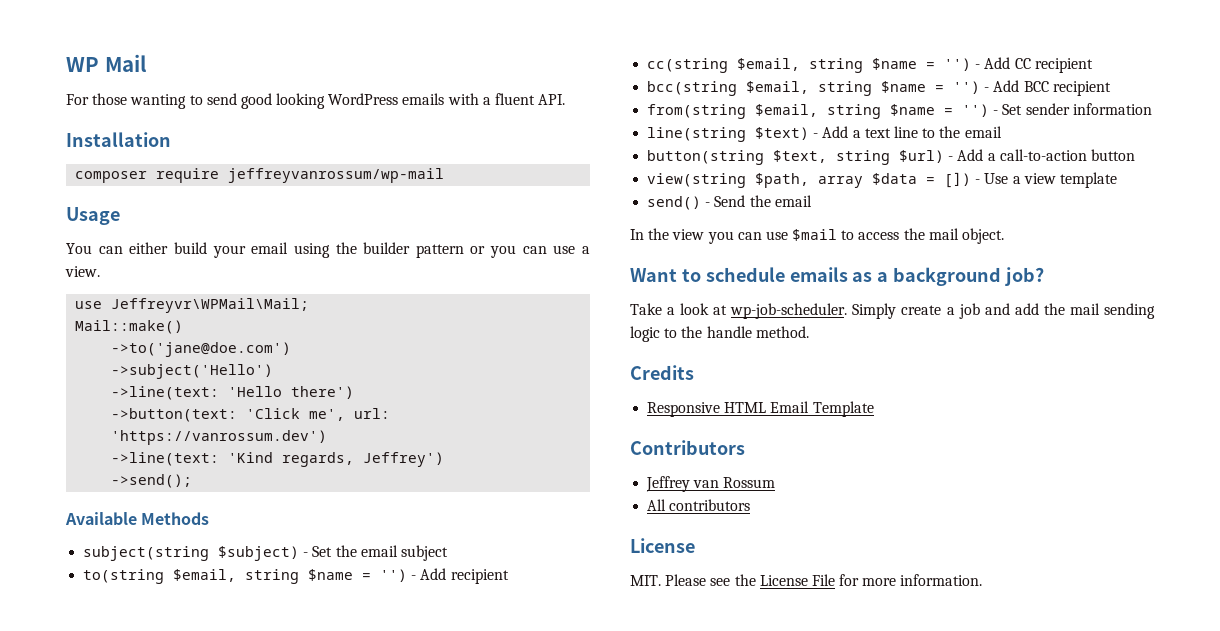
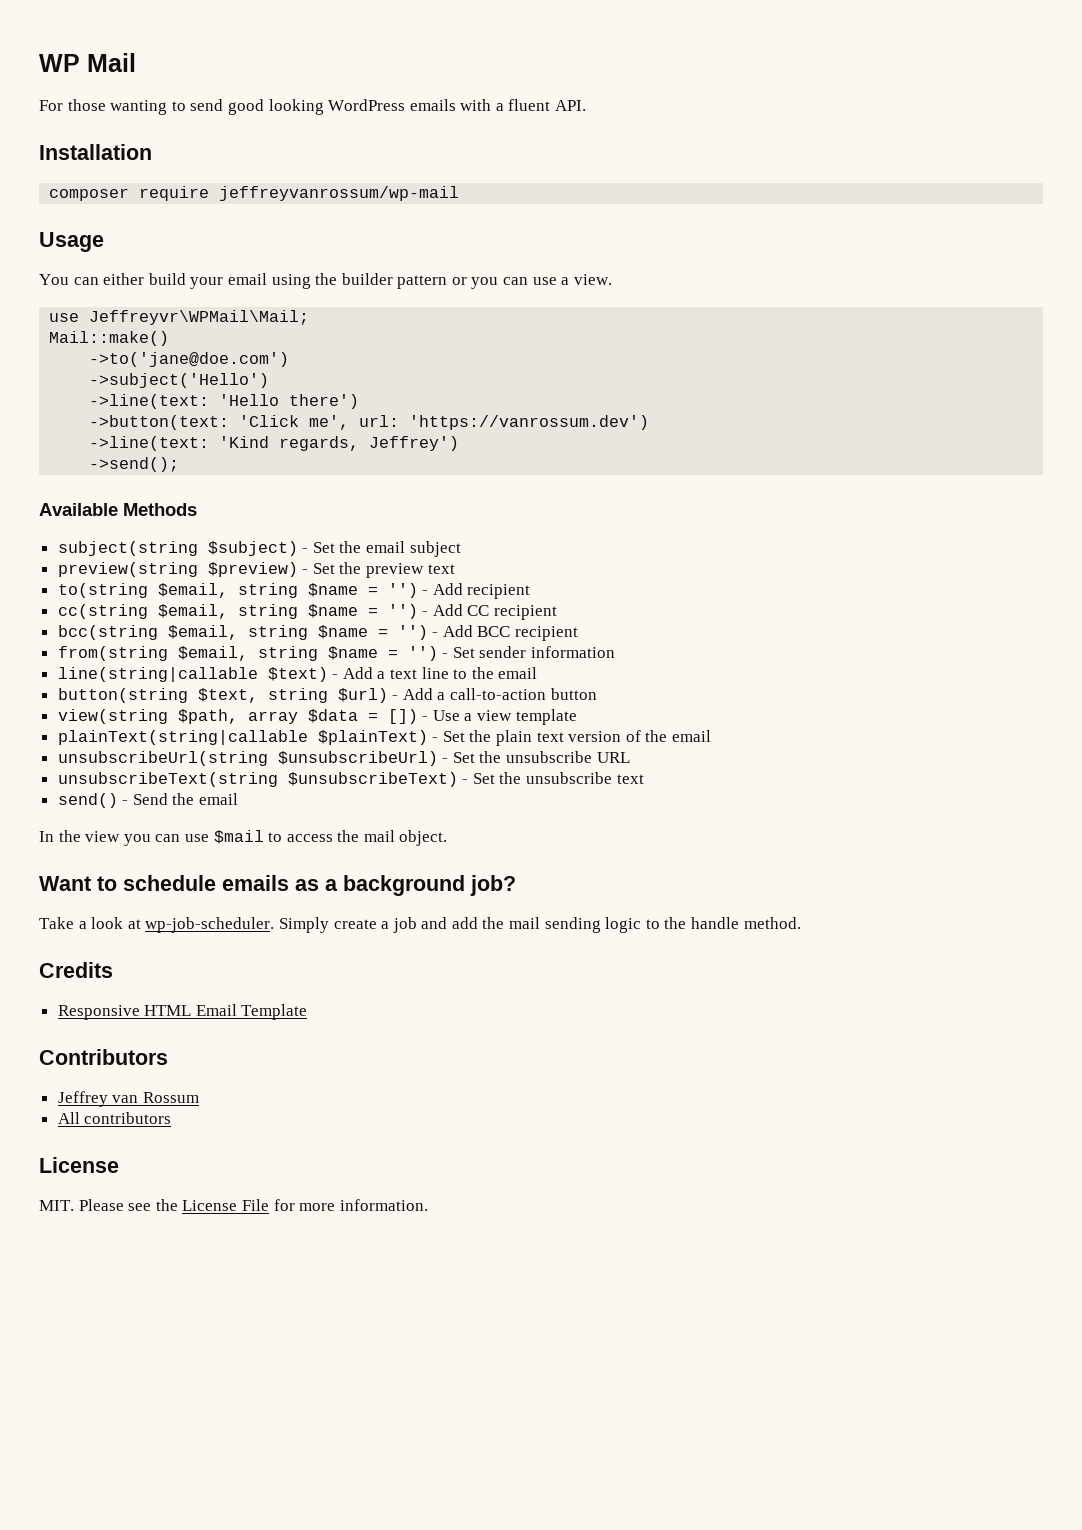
+ preview(string $preview) - Set the preview text
- line(string $text) - Add a text line to the email
+ line(string|callable $text) - Add a text line to the email
+ plainText(string|callable $plainText) - Set the plain text version of the email
+ unsubscribeUrl(string $unsubscribeUrl) - Set the unsubscribe URL
+ unsubscribeText(string $unsubscribeText) - Set the unsubscribe text

